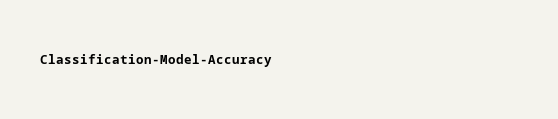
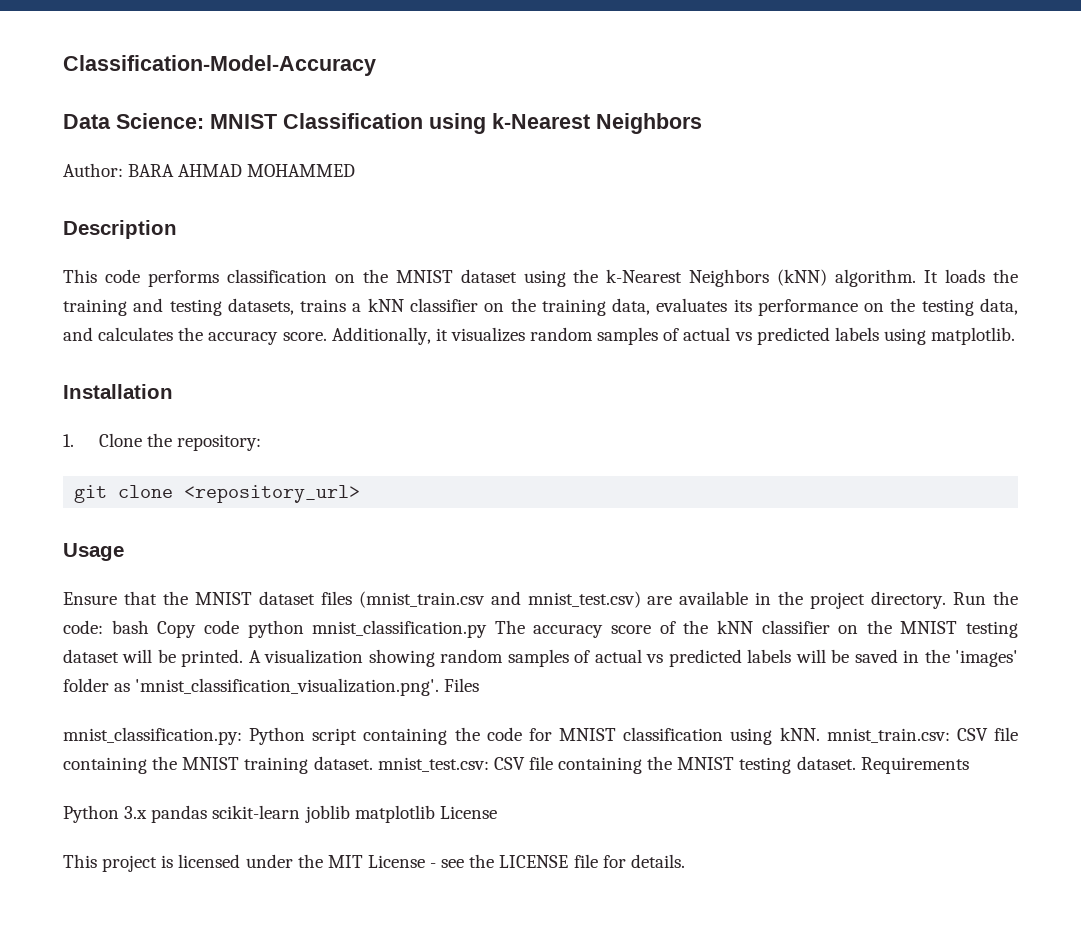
+ Data Science: MNIST Classification using k-Nearest Neighbors
+ Author: BARA AHMAD MOHAMMED
+ Description
+ This code performs classification on the MNIST dataset using the k-Nearest Neighbors (kNN) algorithm. It loads the training and testing datasets, trains a kNN classifier on the training data, evaluates its performance on the testing data, and calculates the accuracy score. Additionally, it visualizes random samples of actual vs predicted labels using matplotlib.
+ Installation
+ 1. Clone the repository:
+ git clone <repository_url>
+ Usage
+ Ensure that the MNIST dataset files (mnist_train.csv and mnist_test.csv) are available in the project directory. Run the code: bash Copy code python mnist_classification.py The accuracy score of the kNN classifier on the MNIST testing dataset will be printed. A visualization showing random samples of actual vs predicted labels will be saved in the 'images' folder as 'mnist_classification_visualization.png'. Files
+ mnist_classification.py: Python script containing the code for MNIST classification using kNN. mnist_train.csv: CSV file containing the MNIST training dataset. mnist_test.csv: CSV file containing the MNIST testing dataset. Requirements
+ Python 3.x pandas scikit-learn joblib matplotlib License
+ This project is licensed under the MIT License - see the LICENSE file for details.

